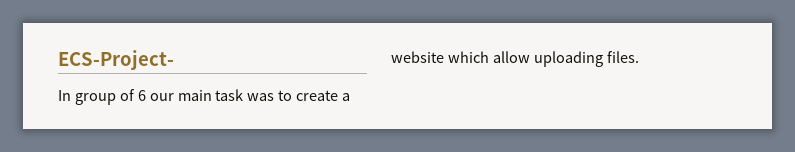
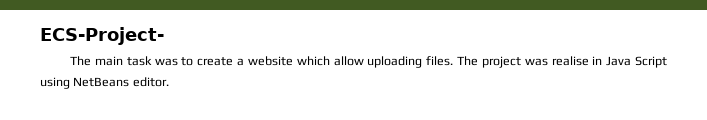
- In group of 6 our main task was to create a website which allow uploading files.
+ The main task was to create a website which allow uploading files.
+ The project was realise in Java Script using NetBeans editor.

